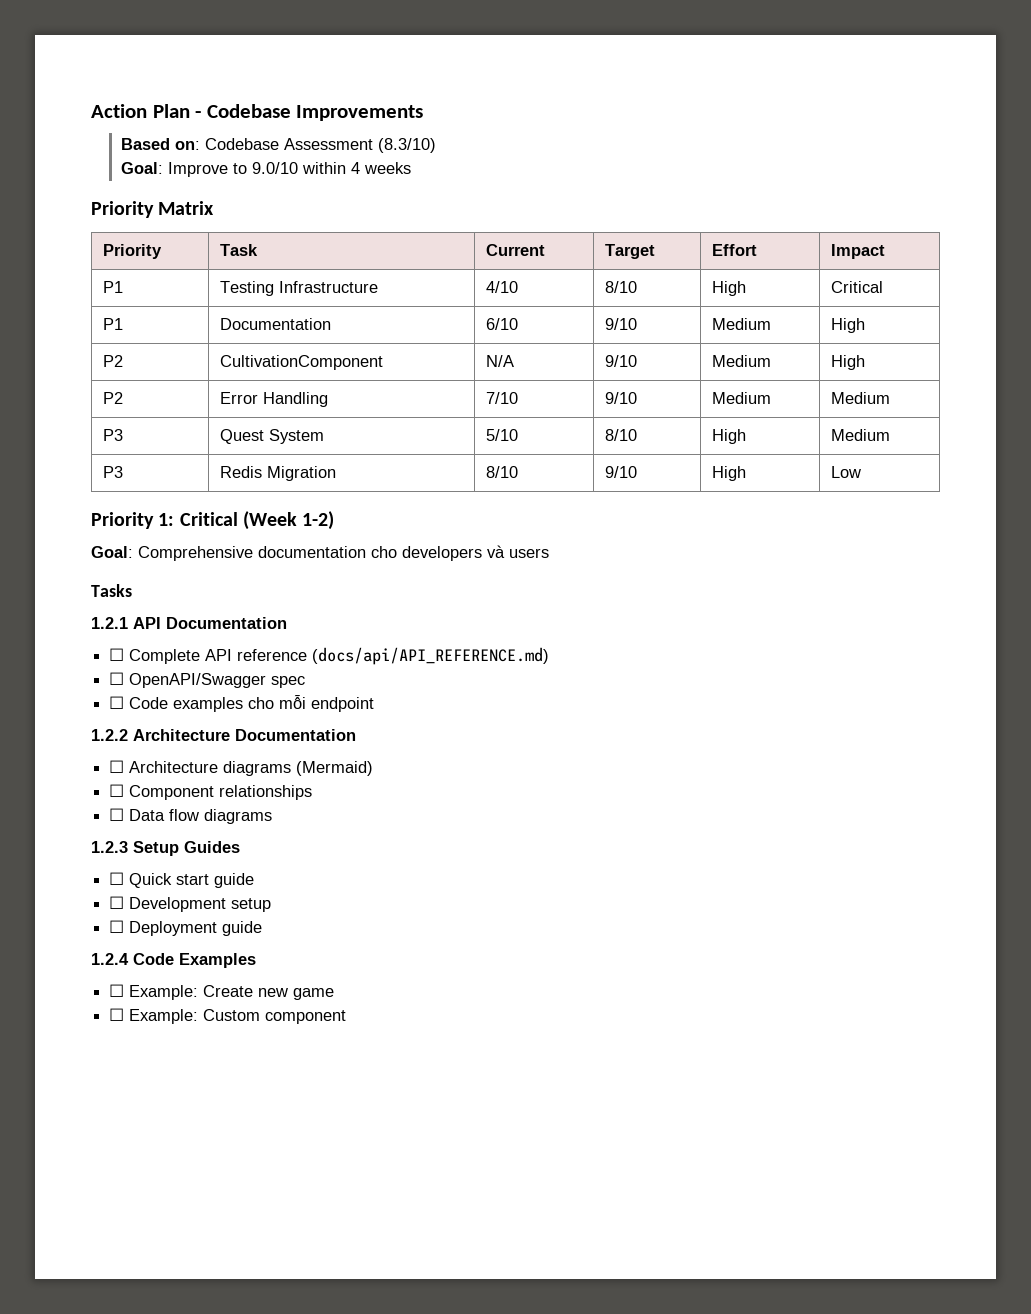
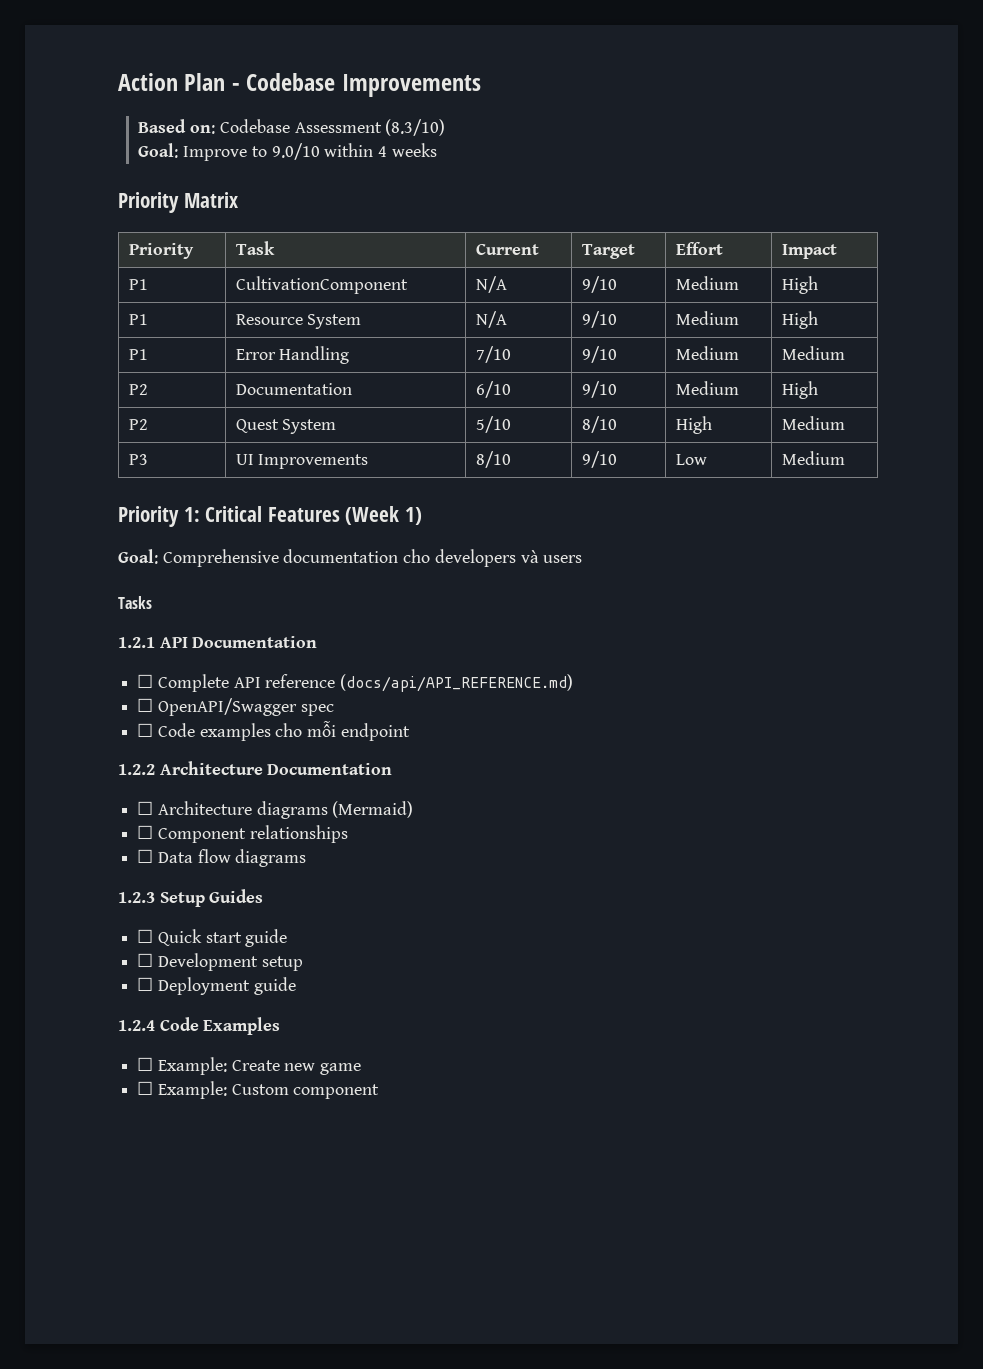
- P1 | Testing Infrastructure | 4/10 | 8/10 | High | Critical
- P1 | Documentation | 6/10 | 9/10 | Medium | High
+ P1 | CultivationComponent | N/A | 9/10 | Medium | High
+ P1 | Resource System | N/A | 9/10 | Medium | High
+ P1 | Error Handling | 7/10 | 9/10 | Medium | Medium
+ P2 | Documentation | 6/10 | 9/10 | Medium | High
- P2 | CultivationComponent | N/A | 9/10 | Medium | High
- P2 | Error Handling | 7/10 | 9/10 | Medium | Medium
- P3 | Quest System | 5/10 | 8/10 | High | Medium
+ P2 | Quest System | 5/10 | 8/10 | High | Medium
- P3 | Redis Migration | 8/10 | 9/10 | High | Low
+ P3 | UI Improvements | 8/10 | 9/10 | Low | Medium
- Priority 1: Critical (Week 1-2)
+ Priority 1: Critical Features (Week 1)

